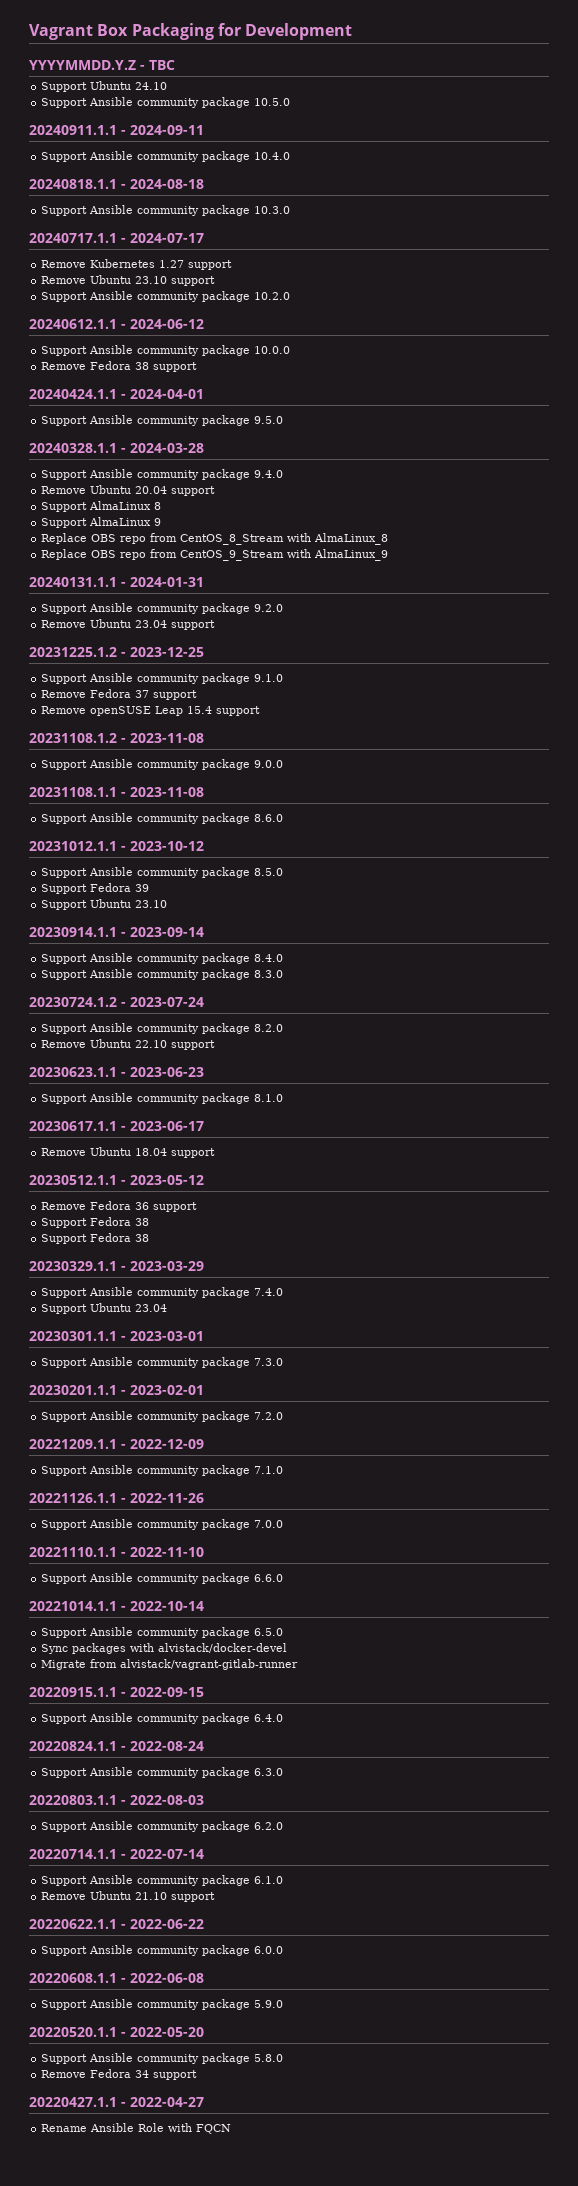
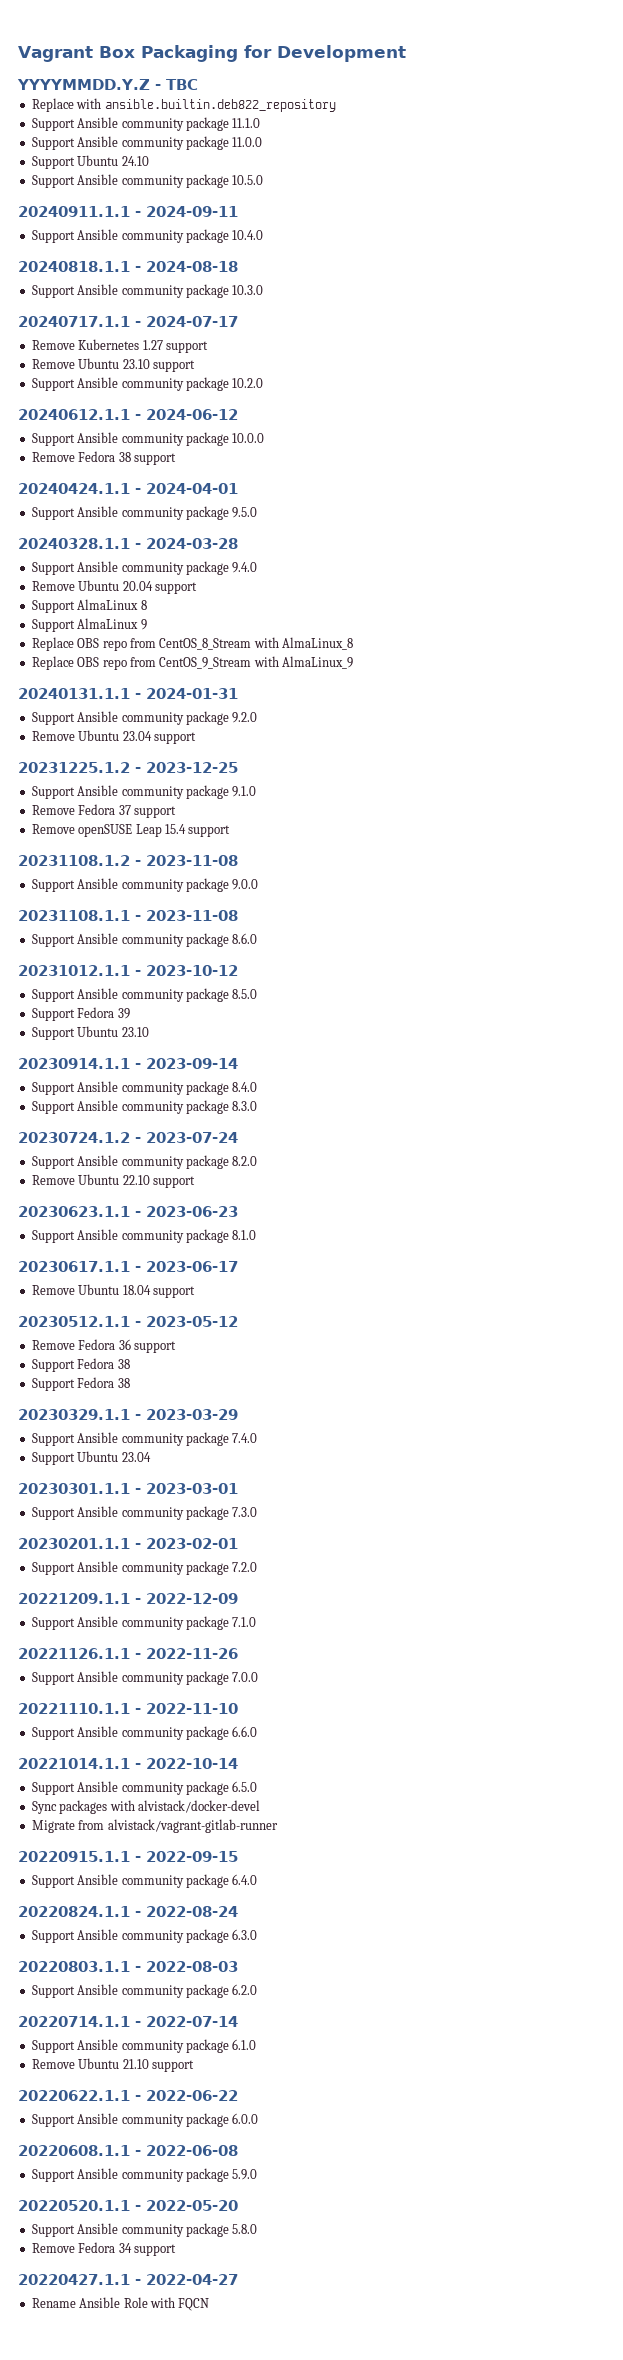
+ Replace with ansible.builtin.deb822_repository
+ Support Ansible community package 11.1.0
+ Support Ansible community package 11.0.0

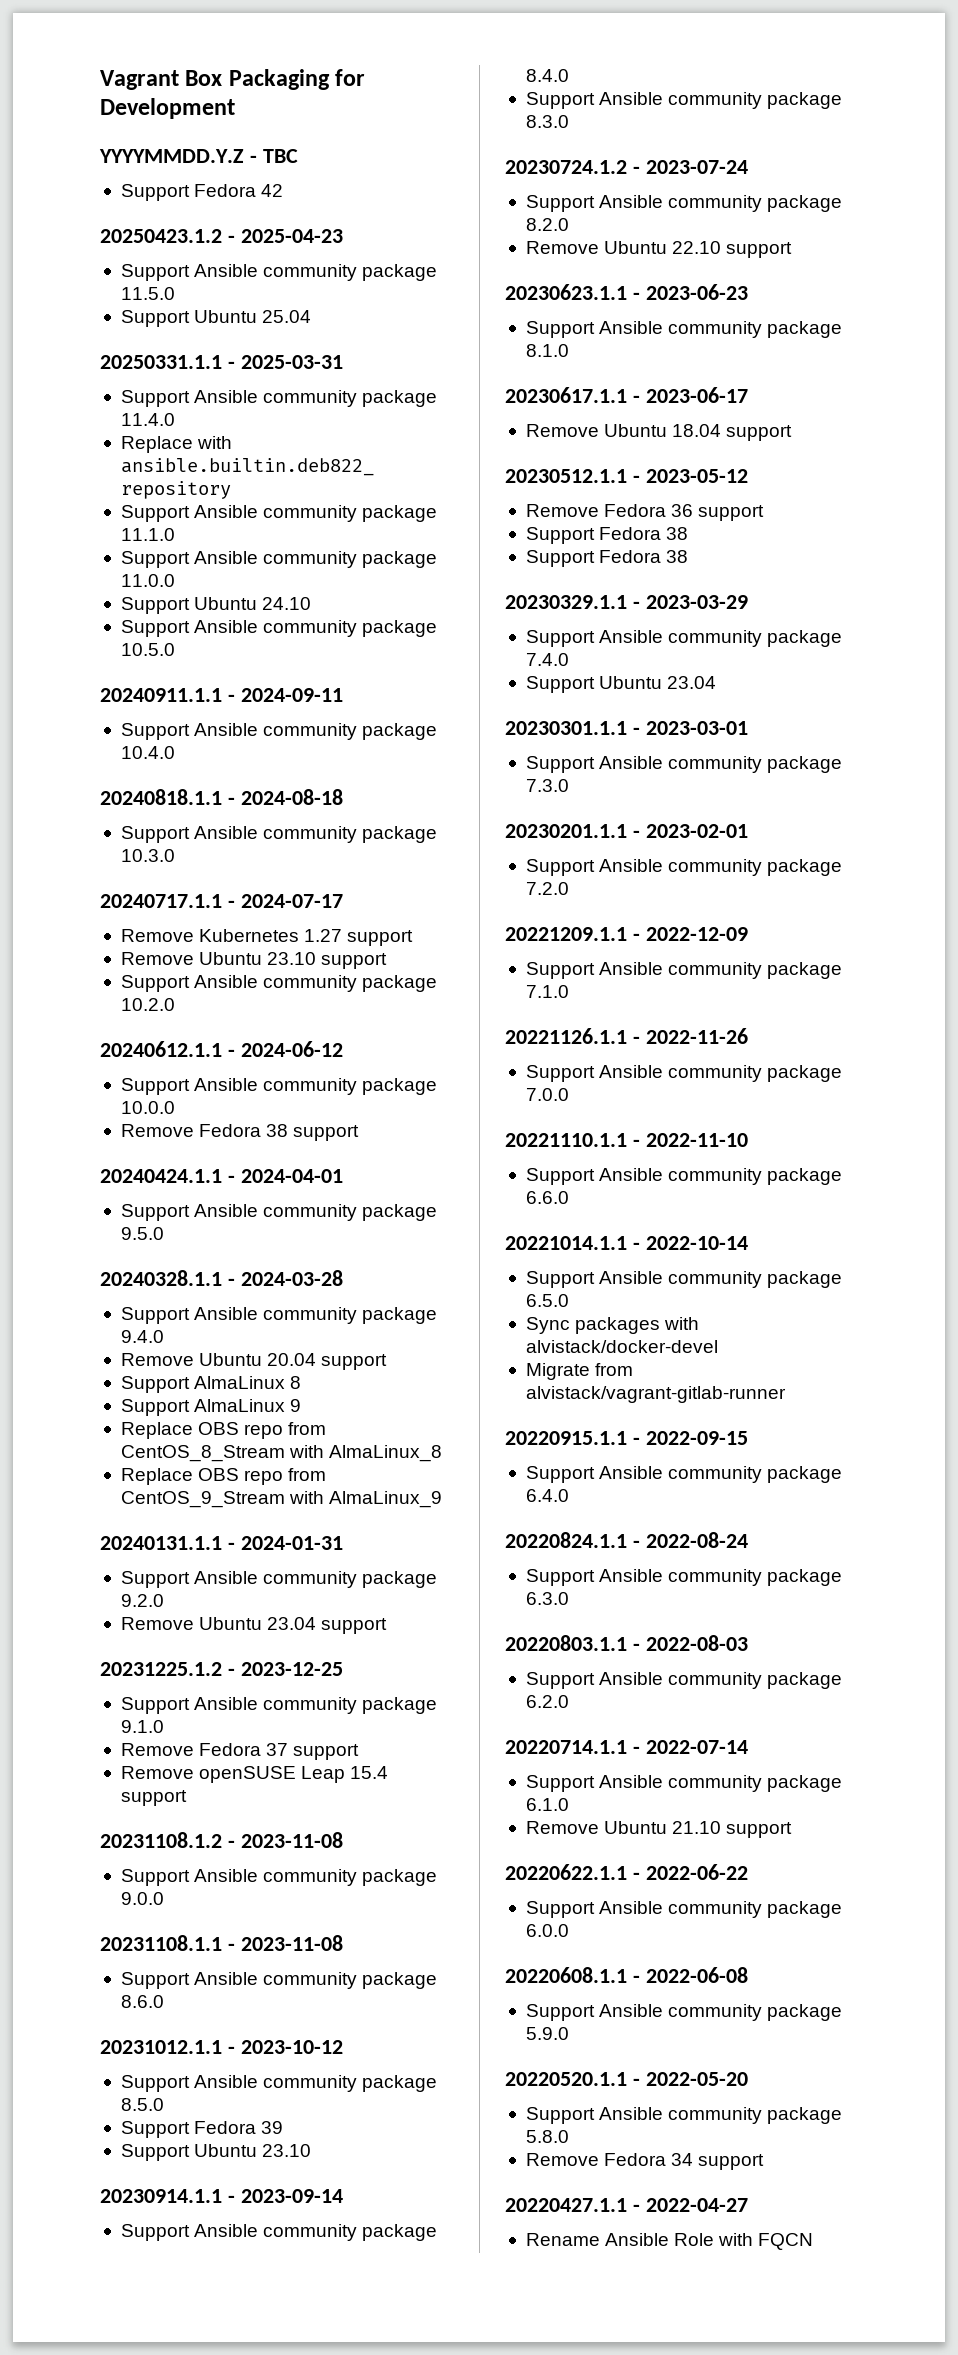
+ Support Fedora 42
+ 20250423.1.2 - 2025-04-23
+ Support Ansible community package 11.5.0
+ Support Ubuntu 25.04
+ 20250331.1.1 - 2025-03-31
+ Support Ansible community package 11.4.0

